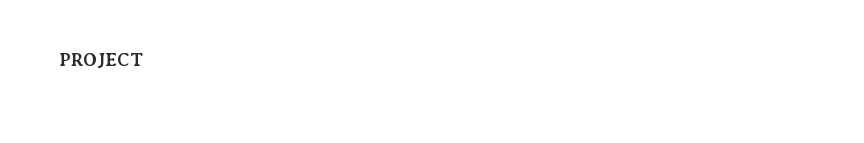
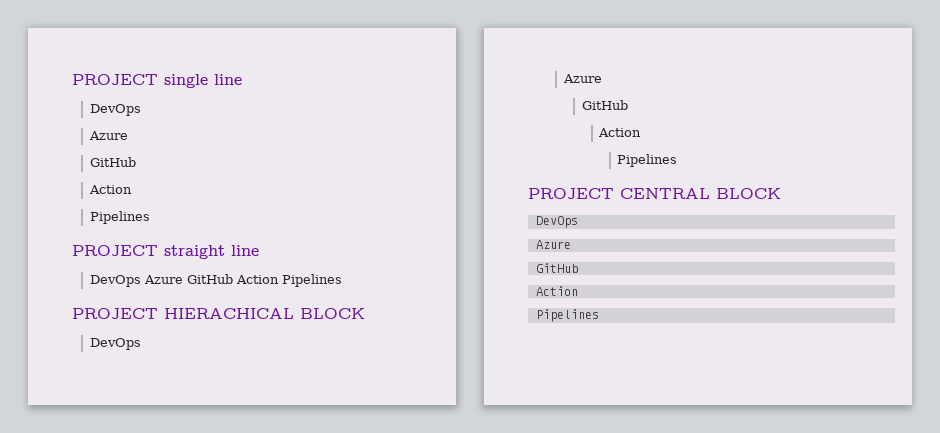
- PROJECT
+ PROJECT single line
+ DevOps
+ Azure
+ GitHub
+ Action
+ Pipelines
+ PROJECT straight line
+ DevOps Azure GitHub Action Pipelines
+ PROJECT HIERACHICAL BLOCK
+ DevOps
+ Azure
+ GitHub
+ Action
+ Pipelines
+ PROJECT CENTRAL BLOCK
+ DevOps
+ Azure
+ GitHub
+ Action
+ Pipelines

